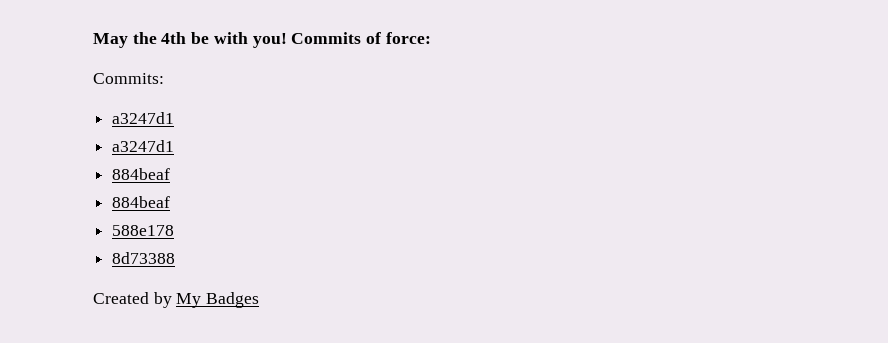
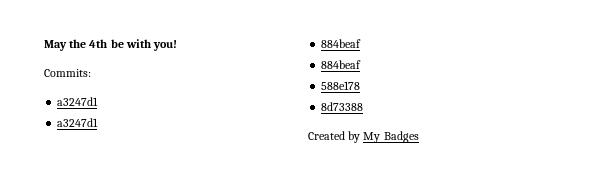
- Commits of force:

